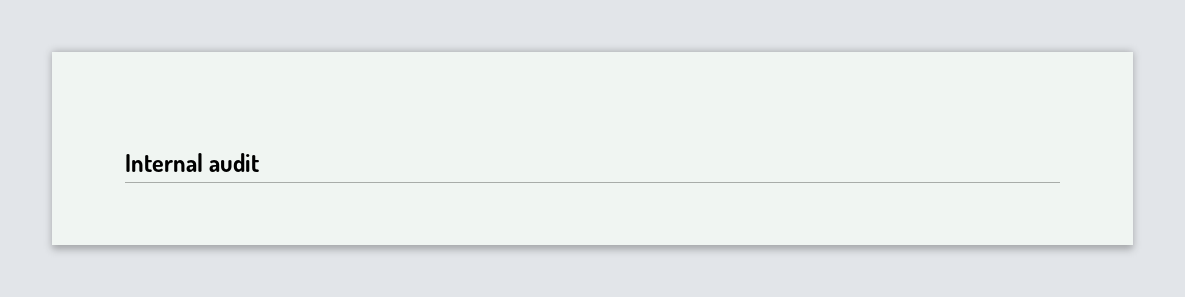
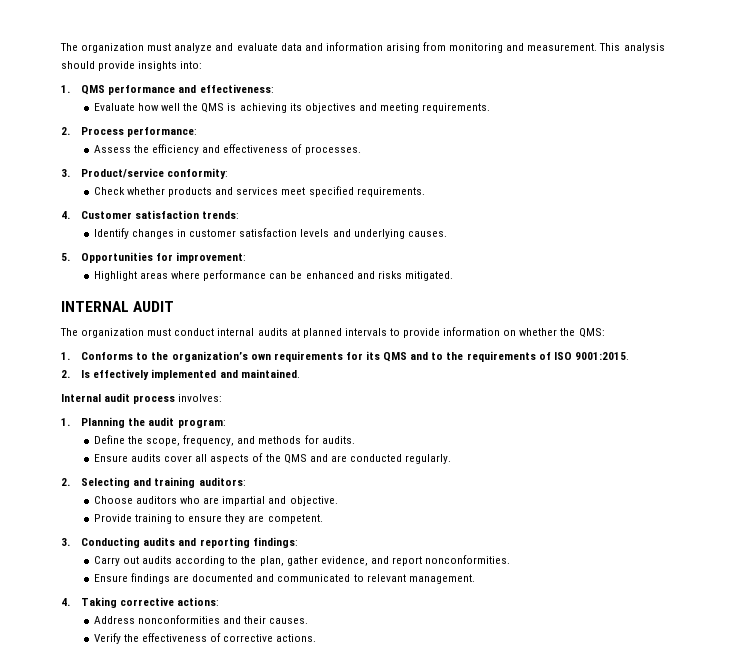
- Internal audit
+ The organization must analyze and evaluate data and information arising from monitoring and measurement. This analysis should provide insights into:
+ 1. QMS performance and effectiveness:
+ Evaluate how well the QMS is achieving its objectives and meeting requirements.
+ 2. Process performance:
+ Assess the efficiency and effectiveness of processes.
+ 3. Product/service conformity:
+ Check whether products and services meet specified requirements.
+ 4. Customer satisfaction trends:
+ Identify changes in customer satisfaction levels and underlying causes.
+ 5. Opportunities for improvement:
+ Highlight areas where performance can be enhanced and risks mitigated.
+ INTERNAL AUDIT
+ The organization must conduct internal audits at planned intervals to provide information on whether the QMS:
+ 1. Conforms to the organization’s own requirements for its QMS and to the requirements of ISO 9001:2015.
+ 2. Is effectively implemented and maintained.
+ Internal audit process involves:
+ 1. Planning the audit program:
+ Define the scope, frequency, and methods for audits.
+ Ensure audits cover all aspects of the QMS and are conducted regularly.
+ 2. Selecting and training auditors:
+ Choose auditors who are impartial and objective.
+ Provide training to ensure they are competent.
+ 3. Conducting audits and reporting findings:
+ Carry out audits according to the plan, gather evidence, and report nonconformities.
+ Ensure findings are documented and communicated to relevant management.
+ 4. Taking corrective actions:
+ Address nonconformities and their causes.
+ Verify the effectiveness of corrective actions.

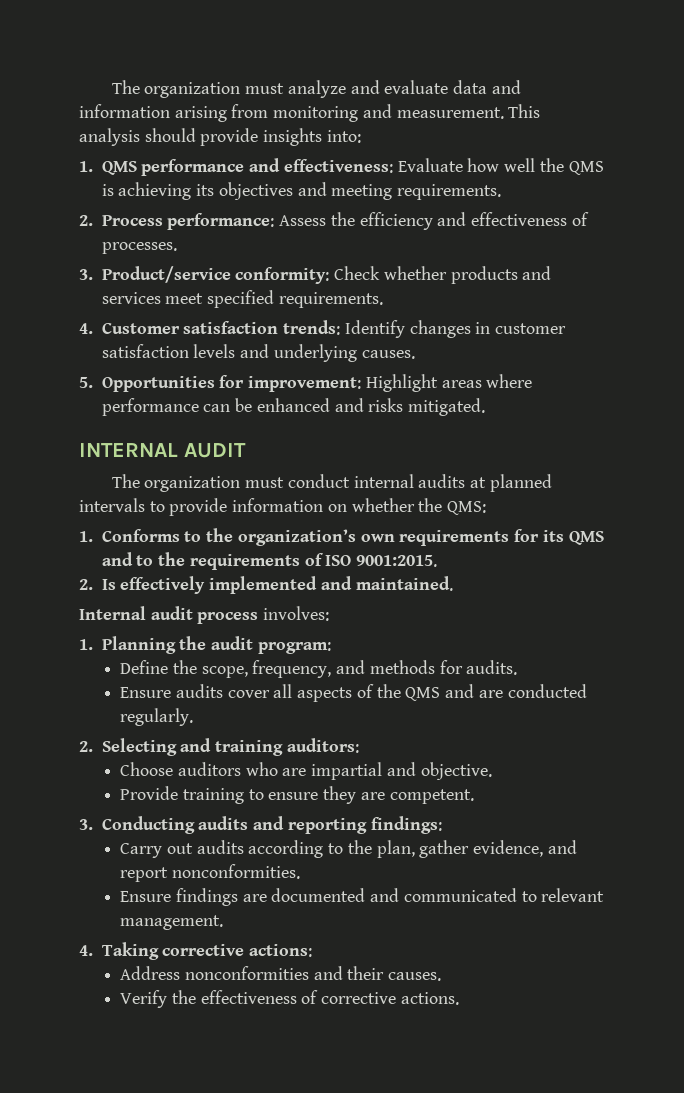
- 1. QMS performance and effectiveness:
- Evaluate how well the QMS is achieving its objectives and meeting requirements.
+ 1. QMS performance and effectiveness: Evaluate how well the QMS is achieving its objectives and meeting requirements.
- 2. Process performance:
- Assess the efficiency and effectiveness of processes.
+ 2. Process performance: Assess the efficiency and effectiveness of processes.
- 3. Product/service conformity:
- Check whether products and services meet specified requirements.
+ 3. Product/service conformity: Check whether products and services meet specified requirements.
- 4. Customer satisfaction trends:
- Identify changes in customer satisfaction levels and underlying causes.
+ 4. Customer satisfaction trends: Identify changes in customer satisfaction levels and underlying causes.
- 5. Opportunities for improvement:
- Highlight areas where performance can be enhanced and risks mitigated.
+ 5. Opportunities for improvement: Highlight areas where performance can be enhanced and risks mitigated.

